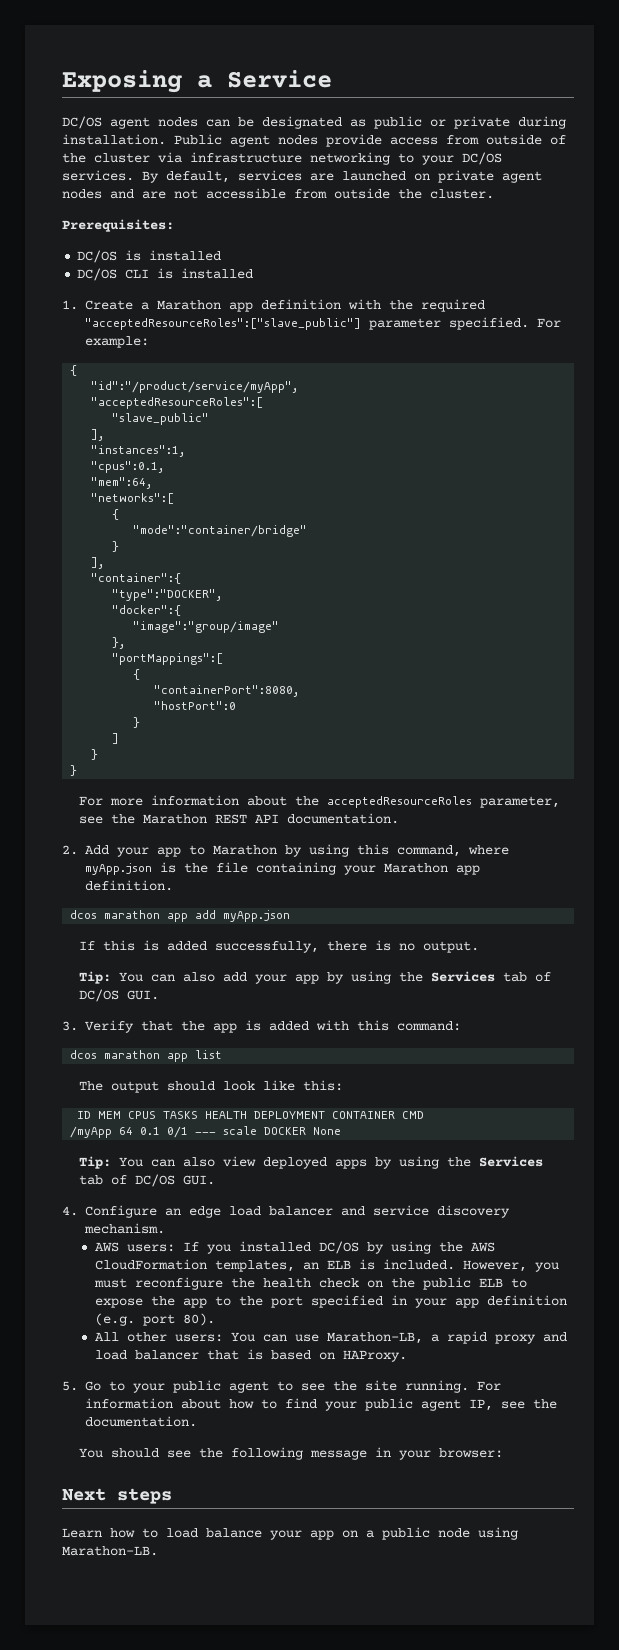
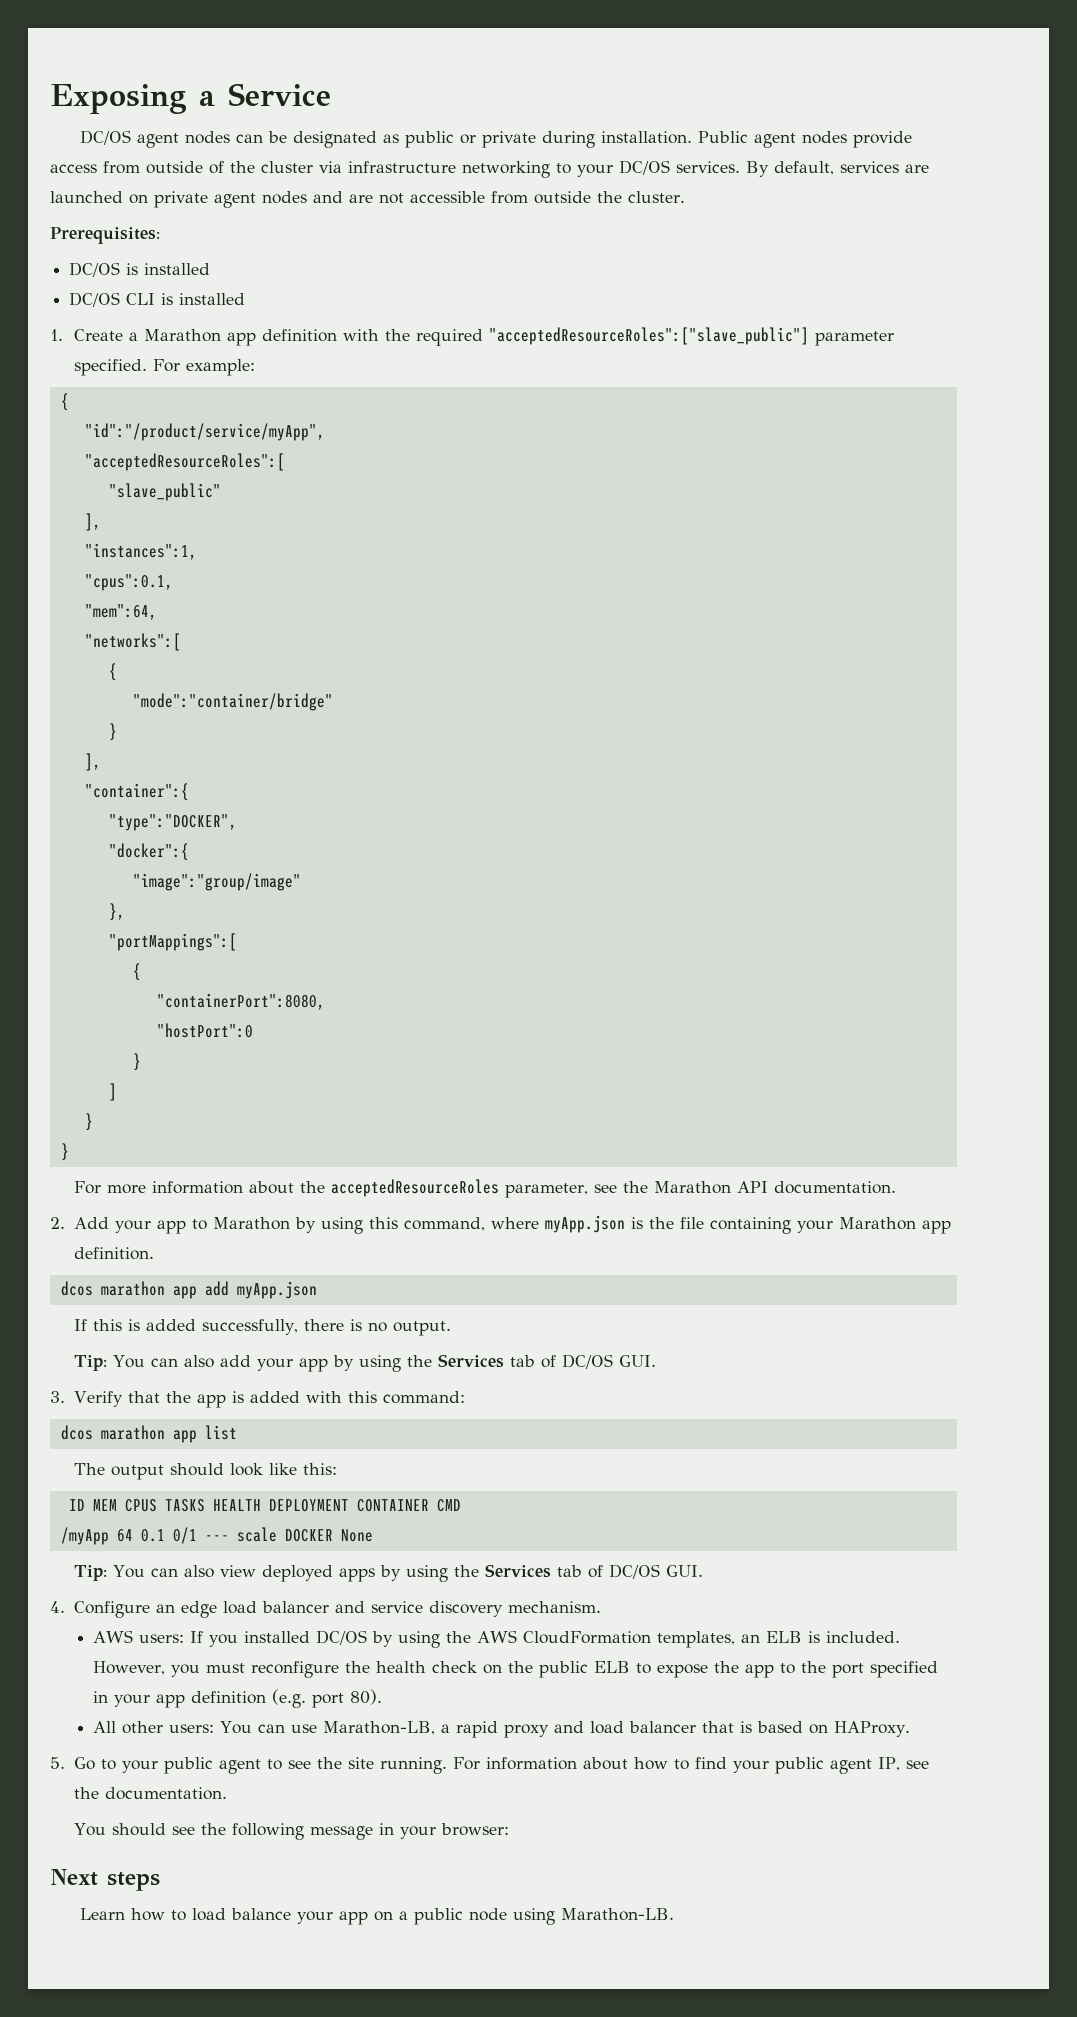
- For more information about the acceptedResourceRoles parameter, see the Marathon REST API documentation.
+ For more information about the acceptedResourceRoles parameter, see the Marathon API documentation.

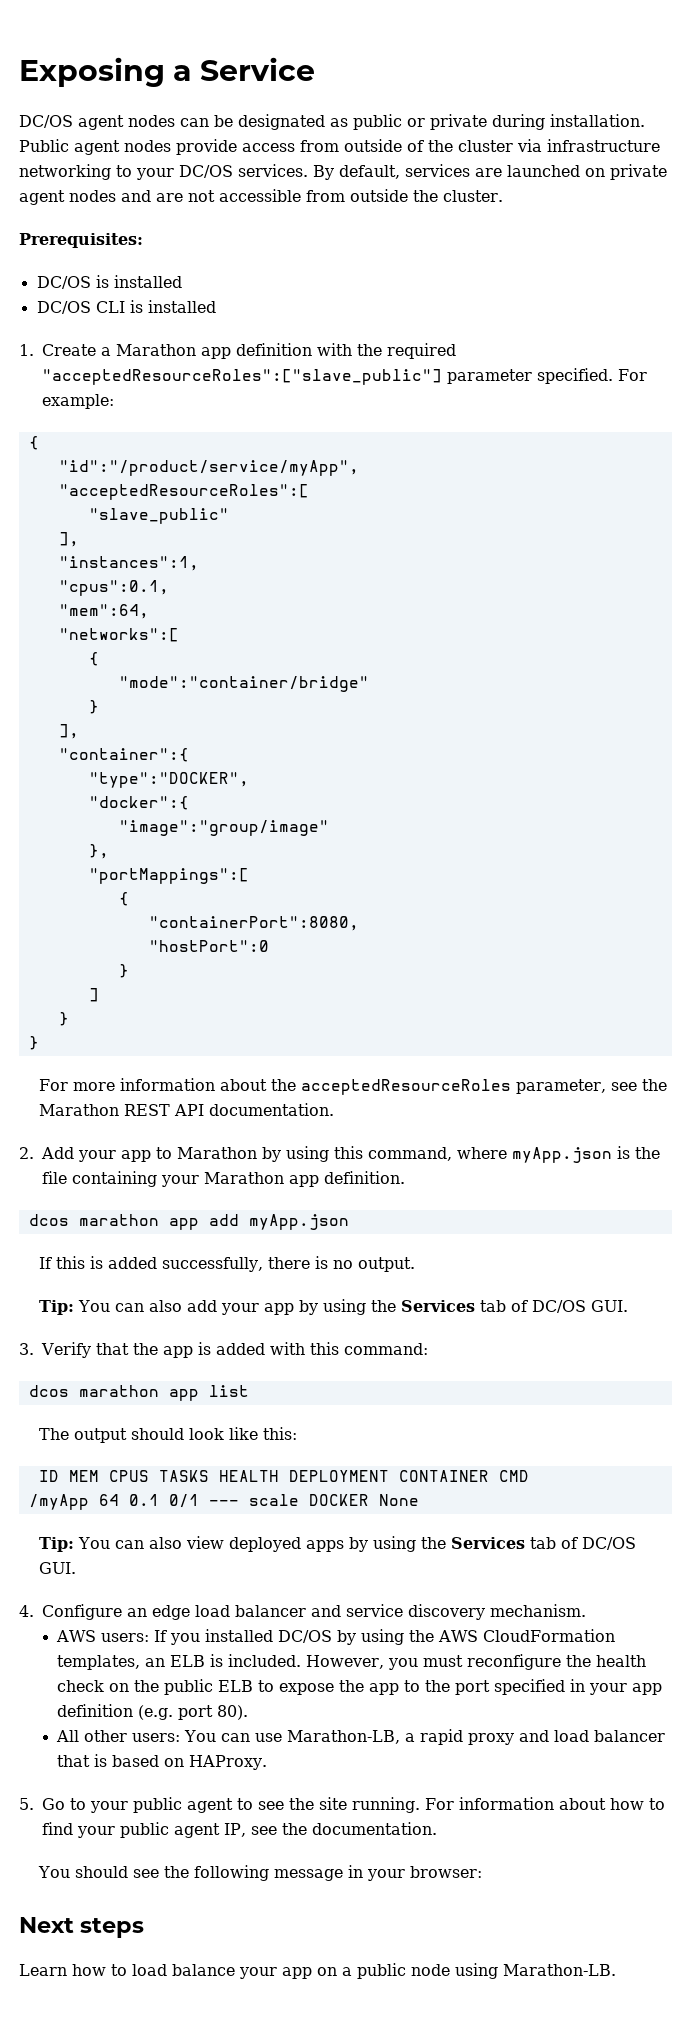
- For more information about the acceptedResourceRoles parameter, see the Marathon API documentation.
+ For more information about the acceptedResourceRoles parameter, see the Marathon REST API documentation.

